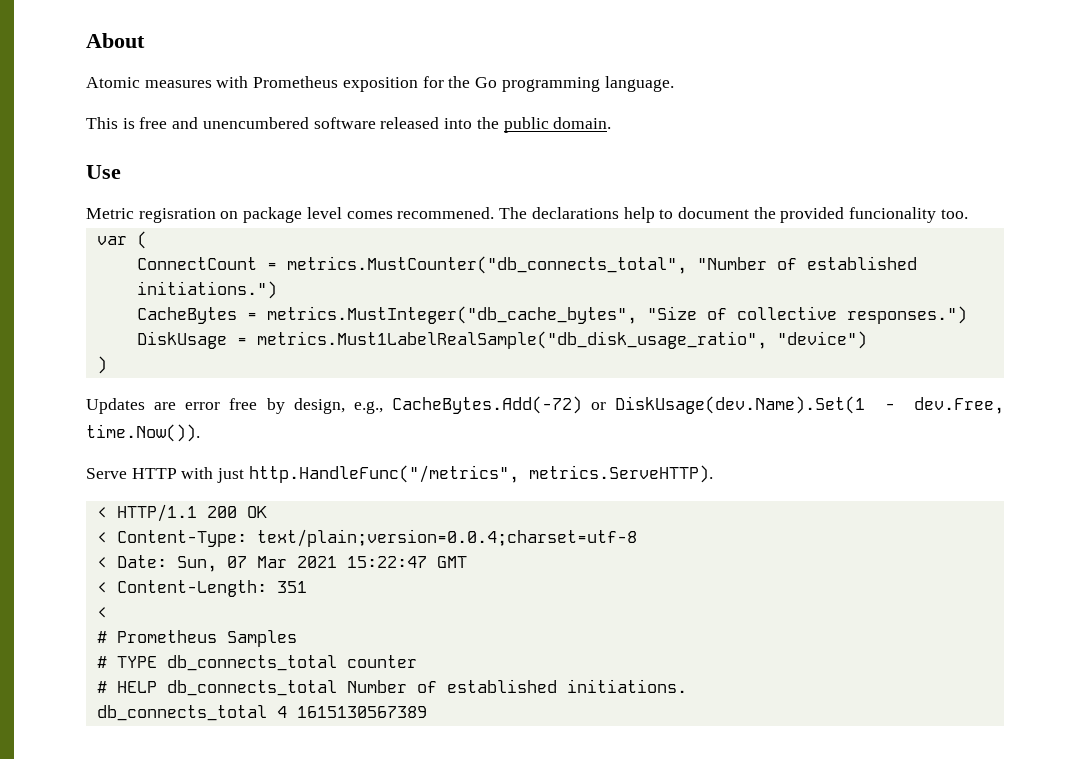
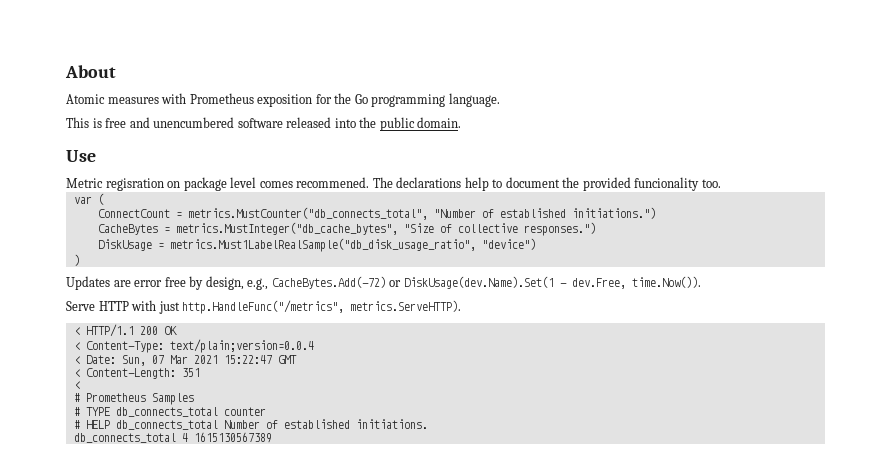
- < Content-Type: text/plain;version=0.0.4;charset=utf-8
+ < Content-Type: text/plain;version=0.0.4

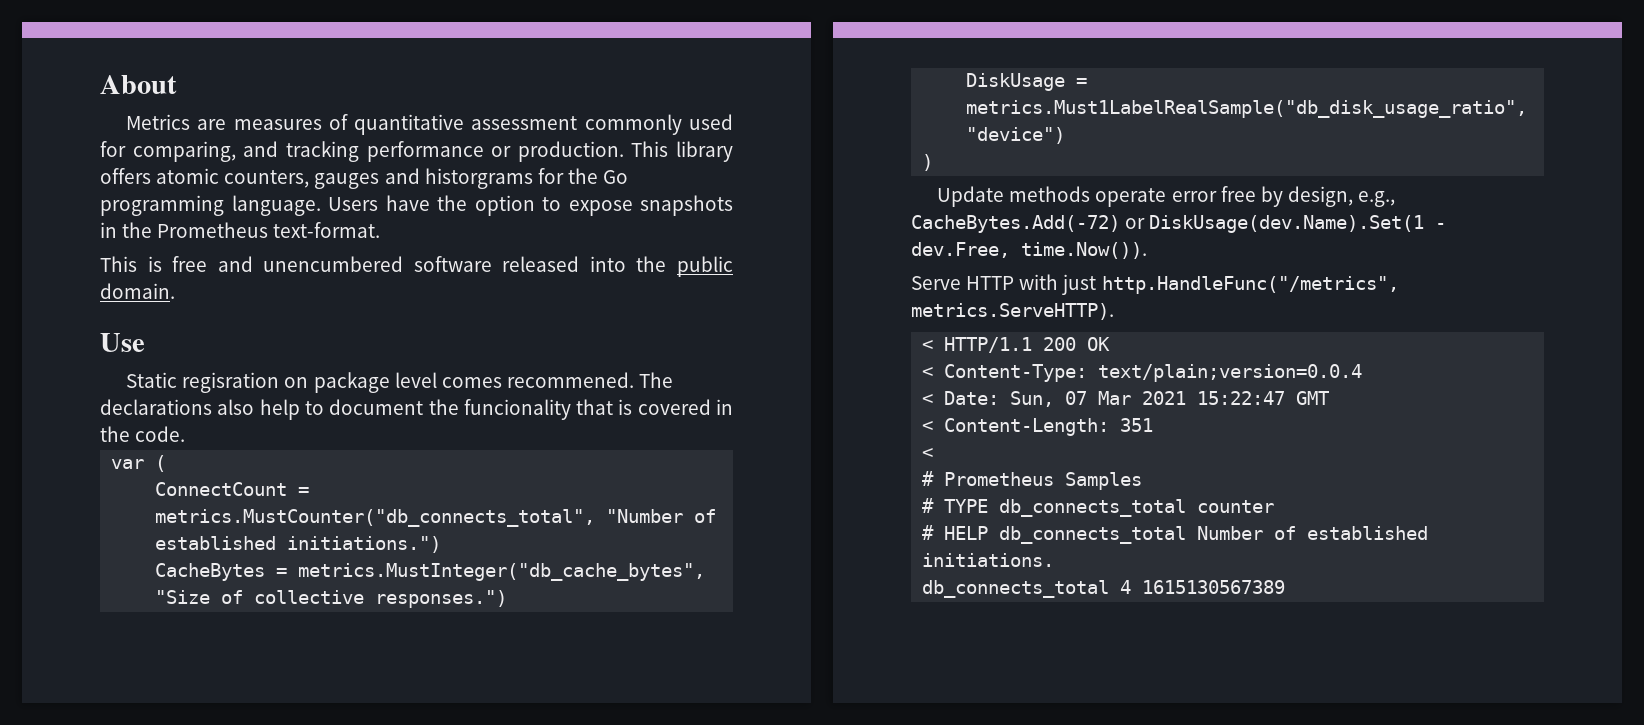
- Atomic measures with Prometheus exposition for the Go programming language.
+ Metrics are measures of quantitative assessment commonly used for comparing, and tracking performance or production. This library offers atomic counters, gauges and historgrams for the Go programming language. Users have the option to expose snapshots in the Prometheus text-format.
- Metric regisration on package level comes recommened.
+ Static regisration on package level comes recommened.
- The declarations help to document the provided funcionality too.
+ The declarations also help to document the funcionality that is covered in the code.
- Updates are error free by design, e.g., CacheBytes.Add(-72) or DiskUsage(dev.Name).Set(1 - dev.Free, time.Now()).
+ Update methods operate error free by design, e.g., CacheBytes.Add(-72) or DiskUsage(dev.Name).Set(1 - dev.Free, time.Now()).

